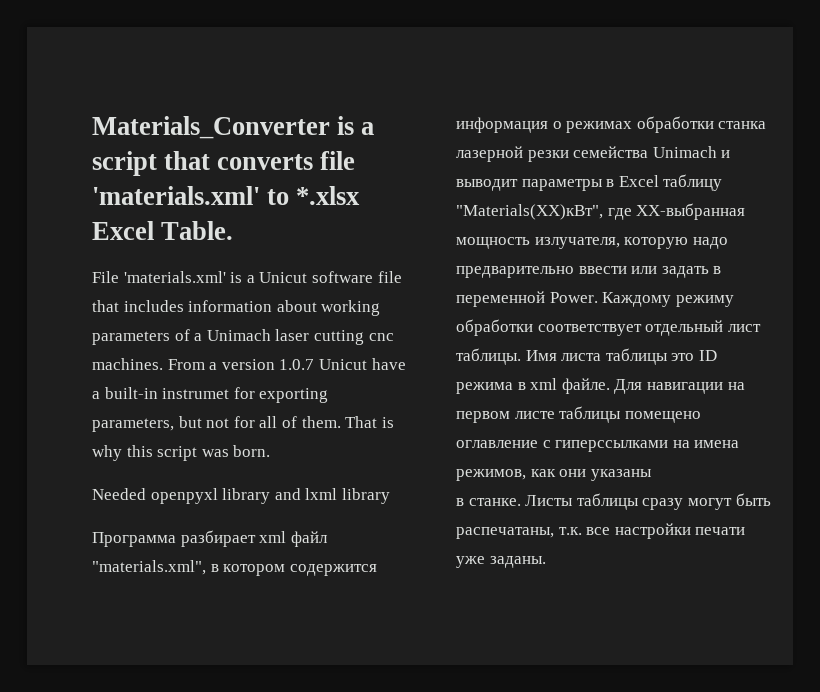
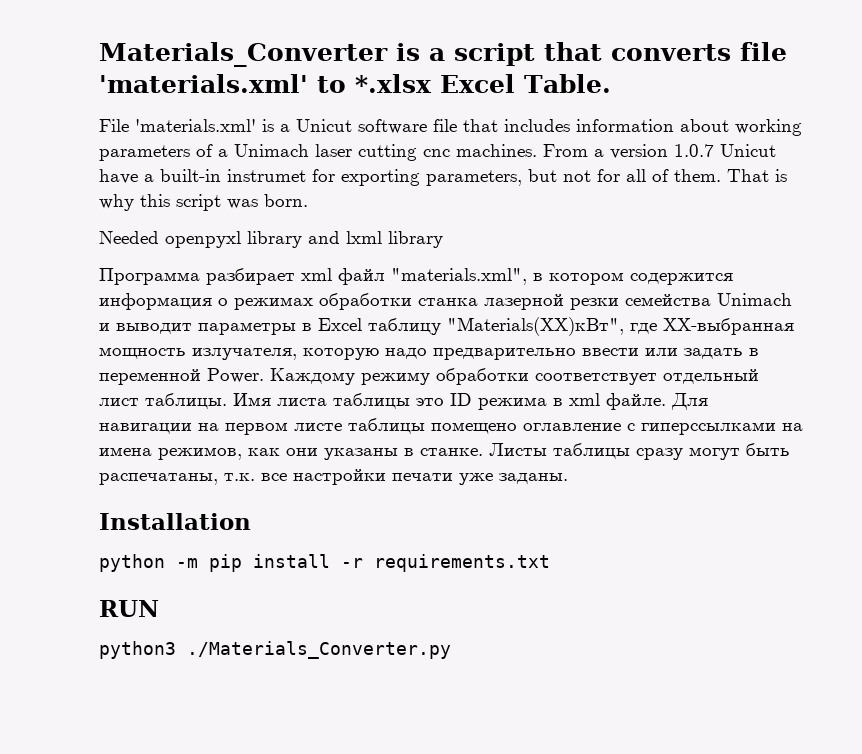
- Для навигации на первом листе таблицы помещено оглавление с гиперссылками на имена режимов, как они указаны
- в станке.
+ Для навигации на первом листе таблицы помещено оглавление с гиперссылками на имена режимов, как они указаны в станке.
+ Installation
+ python -m pip install -r requirements.txt
+ RUN
+ python3 ./Materials_Converter.py

